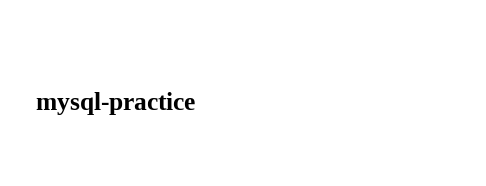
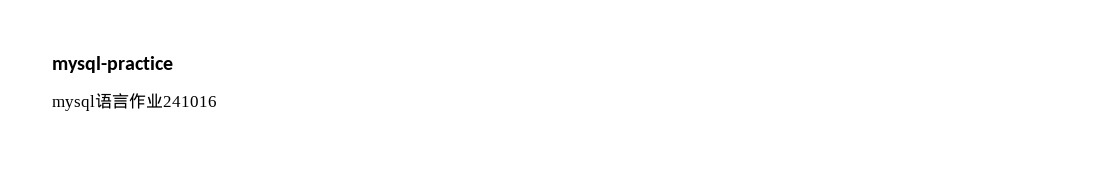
+ mysql语言作业241016

